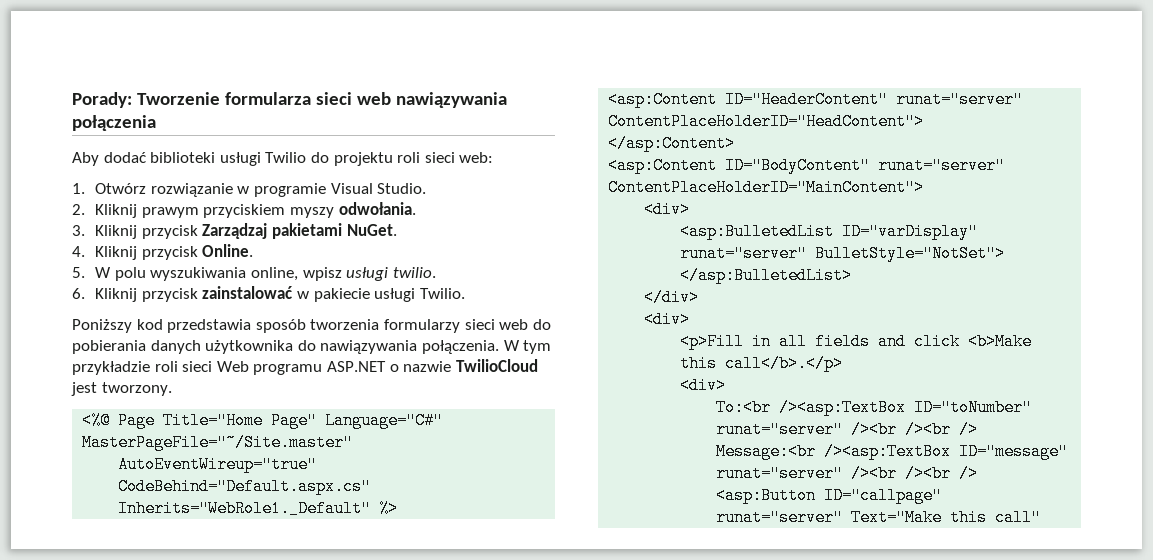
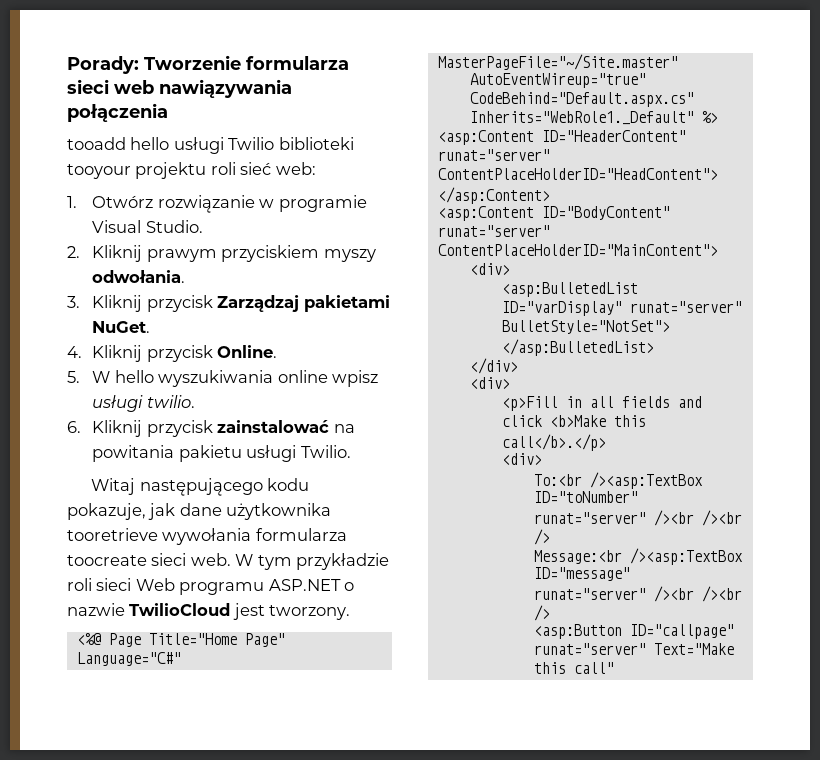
- Aby dodać biblioteki usługi Twilio do projektu roli sieci web:
+ tooadd hello usługi Twilio biblioteki tooyour projektu roli sieć web:
- 5. W polu wyszukiwania online, wpisz usługi twilio.
+ 5. W hello wyszukiwania online wpisz usługi twilio.
- 6. Kliknij przycisk zainstalować w pakiecie usługi Twilio.
+ 6. Kliknij przycisk zainstalować na powitania pakietu usługi Twilio.
- Poniższy kod przedstawia sposób tworzenia formularzy sieci web do pobierania danych użytkownika do nawiązywania połączenia.
+ Witaj następującego kodu pokazuje, jak dane użytkownika tooretrieve wywołania formularza toocreate sieci web.

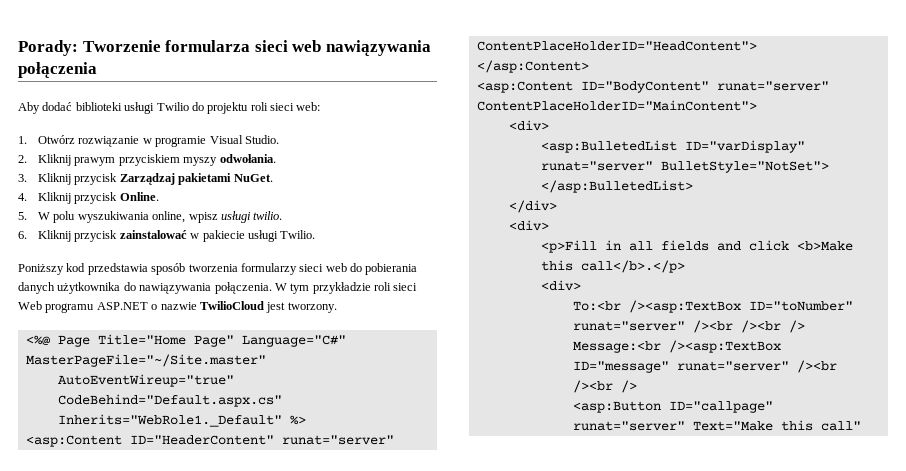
- tooadd hello usługi Twilio biblioteki tooyour projektu roli sieć web:
+ Aby dodać biblioteki usługi Twilio do projektu roli sieci web:
- 5. W hello wyszukiwania online wpisz usługi twilio.
+ 5. W polu wyszukiwania online, wpisz usługi twilio.
- 6. Kliknij przycisk zainstalować na powitania pakietu usługi Twilio.
+ 6. Kliknij przycisk zainstalować w pakiecie usługi Twilio.
- Witaj następującego kodu pokazuje, jak dane użytkownika tooretrieve wywołania formularza toocreate sieci web.
+ Poniższy kod przedstawia sposób tworzenia formularzy sieci web do pobierania danych użytkownika do nawiązywania połączenia.

